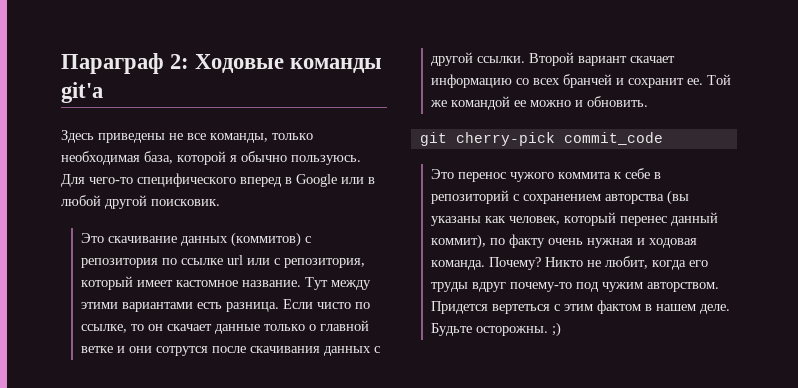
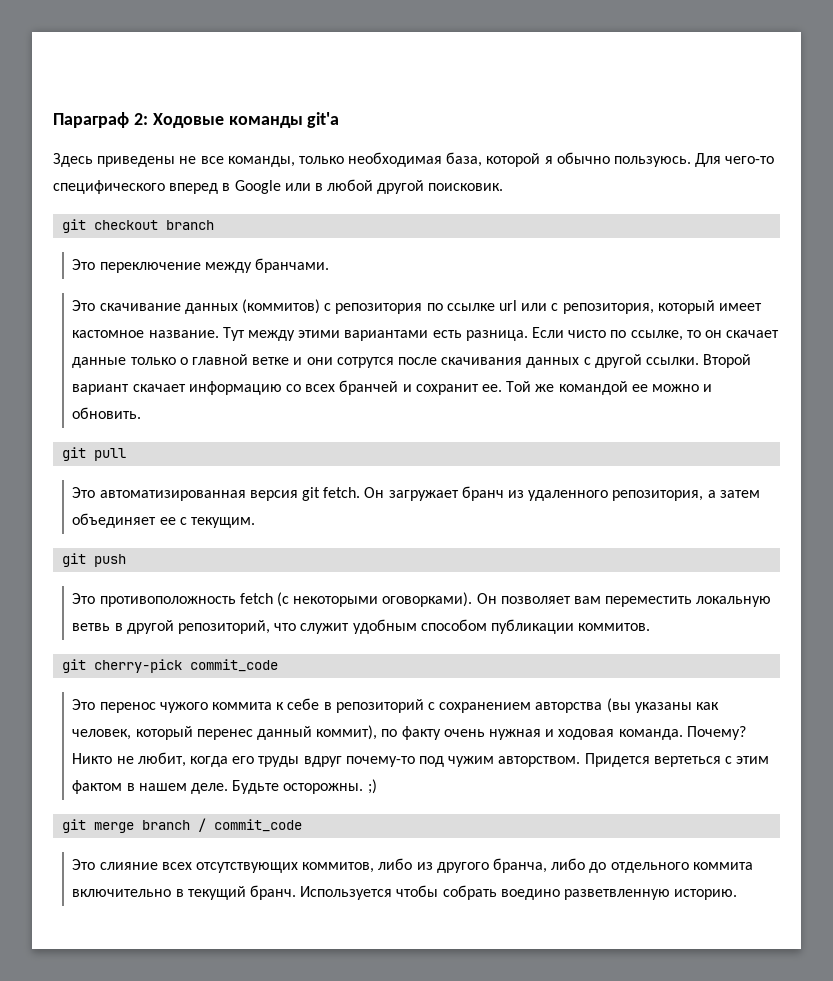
+ git checkout branch
+ Это переключение между бранчами.
+ git pull
+ Это автоматизированная версия git fetch. Он загружает бранч из удаленного репозитория, а затем объединяет ее с текущим.
+ git push
+ Это противоположность fetch (с некоторыми оговорками). Он позволяет вам переместить локальную ветвь в другой репозиторий, что служит удобным способом публикации коммитов.
+ git merge branch / commit_code
+ Это слияние всех отсутствующих коммитов, либо из другого бранча, либо до отдельного коммита включительно в текущий бранч. Используется чтобы собрать воедино разветвленную историю.

